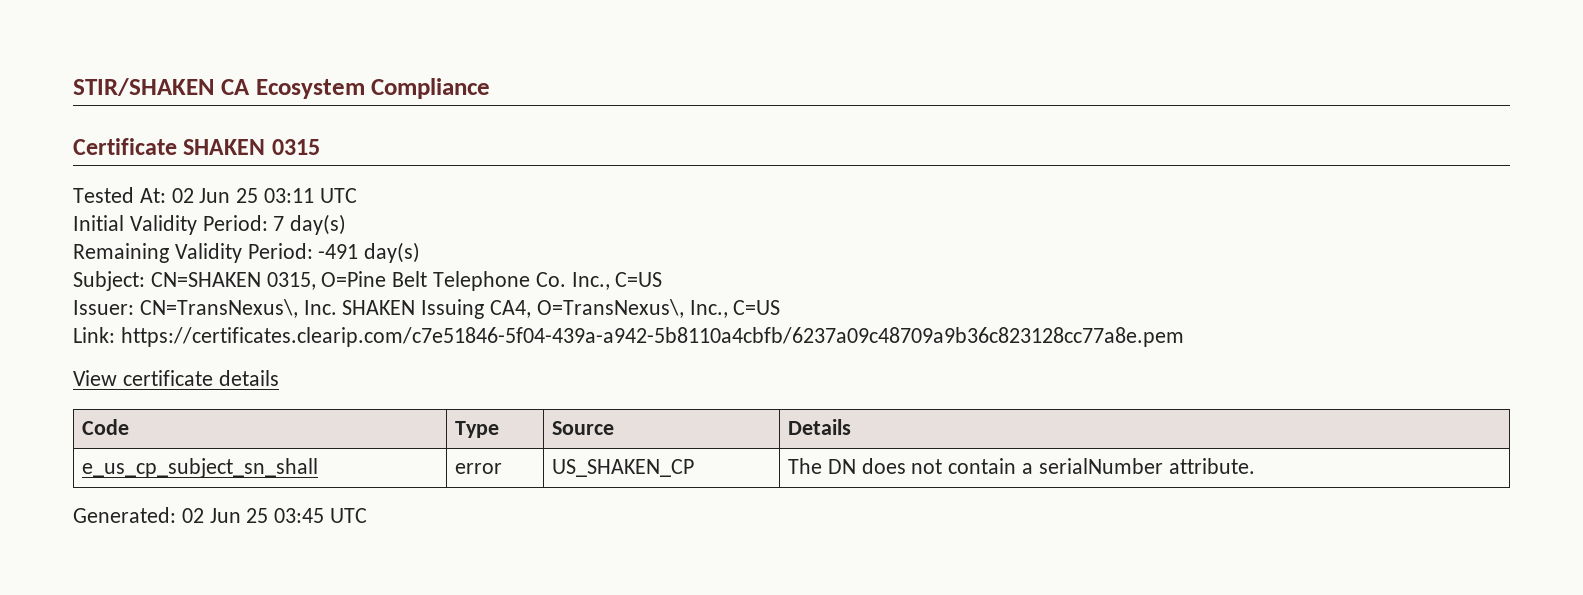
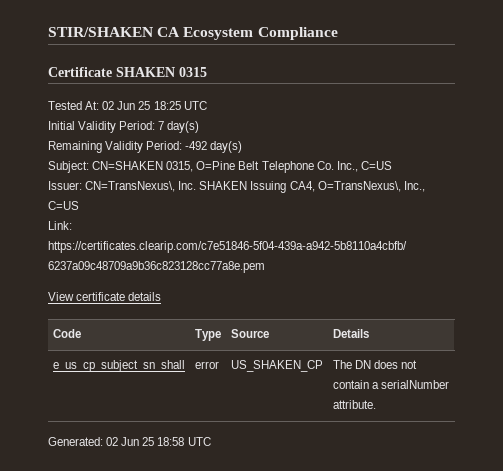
- Tested At: 02 Jun 25 03:11 UTC
+ Tested At: 02 Jun 25 18:25 UTC
- Remaining Validity Period: -491 day(s)
+ Remaining Validity Period: -492 day(s)
- Generated: 02 Jun 25 03:45 UTC
+ Generated: 02 Jun 25 18:58 UTC

